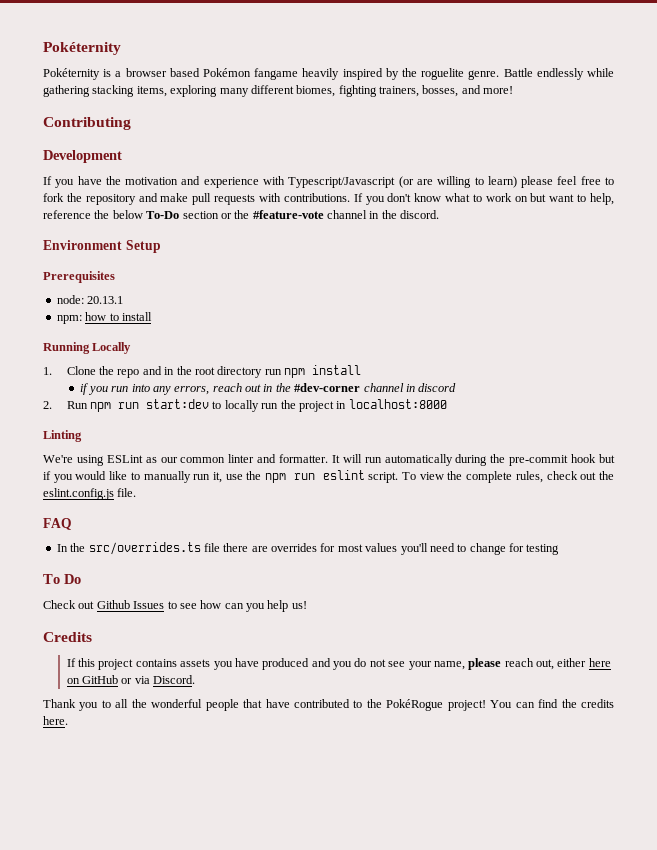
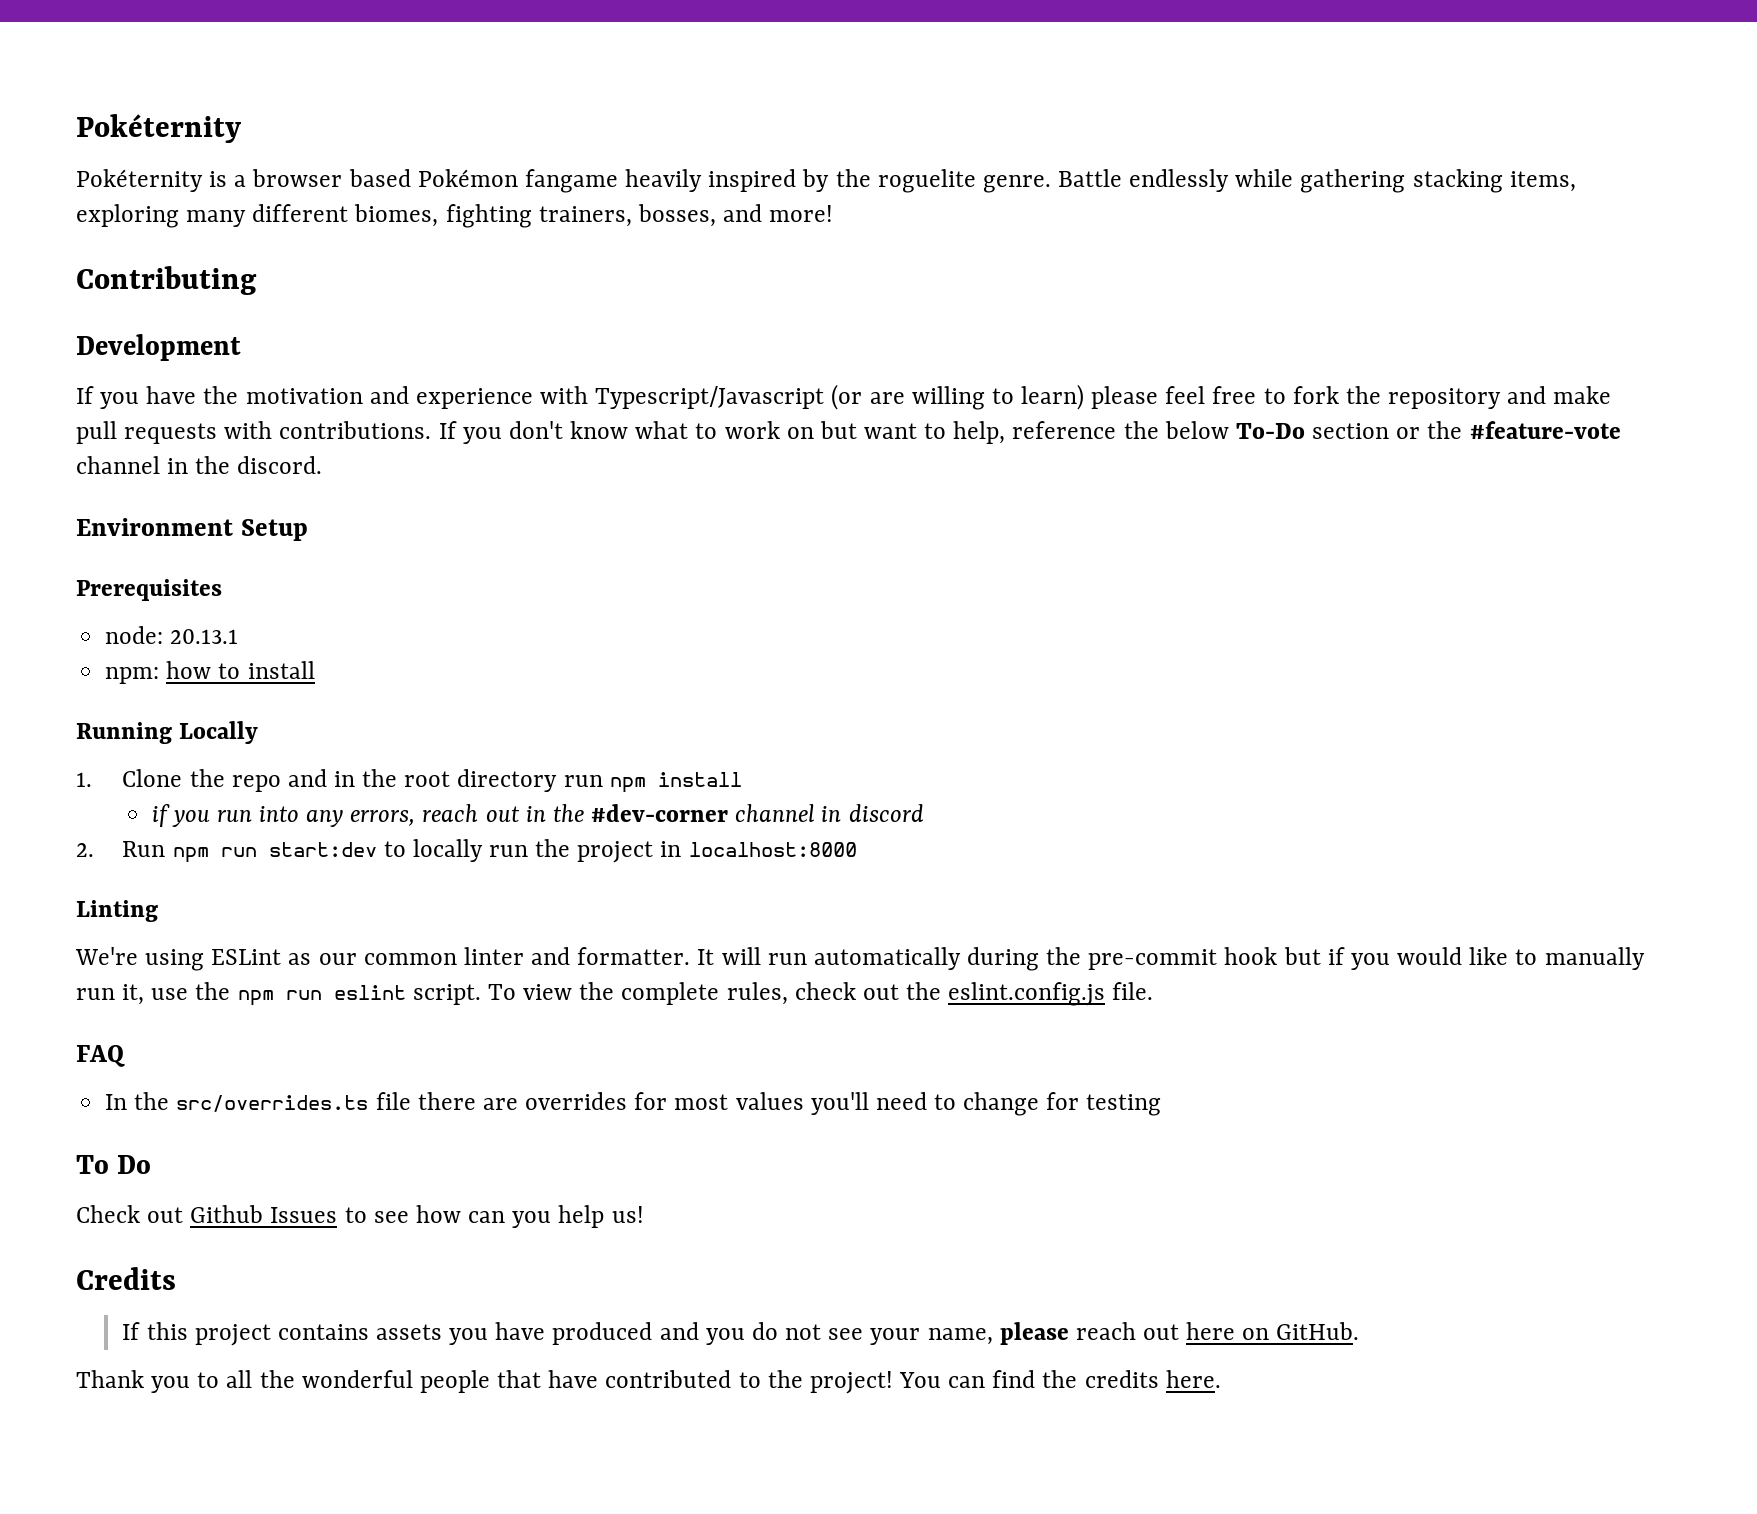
- If this project contains assets you have produced and you do not see your name, please reach out, either here on GitHub or via Discord.
+ If this project contains assets you have produced and you do not see your name, please reach out here on GitHub.
- Thank you to all the wonderful people that have contributed to the PokéRogue project!
+ Thank you to all the wonderful people that have contributed to the project!

